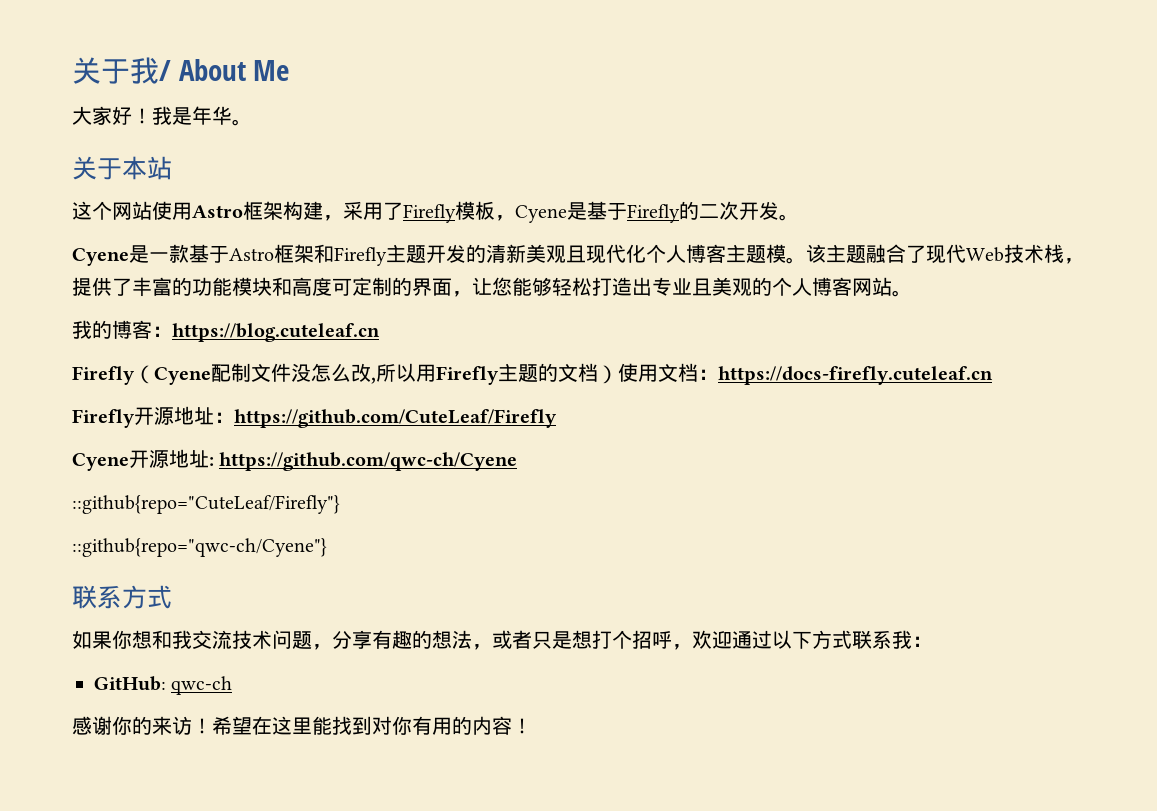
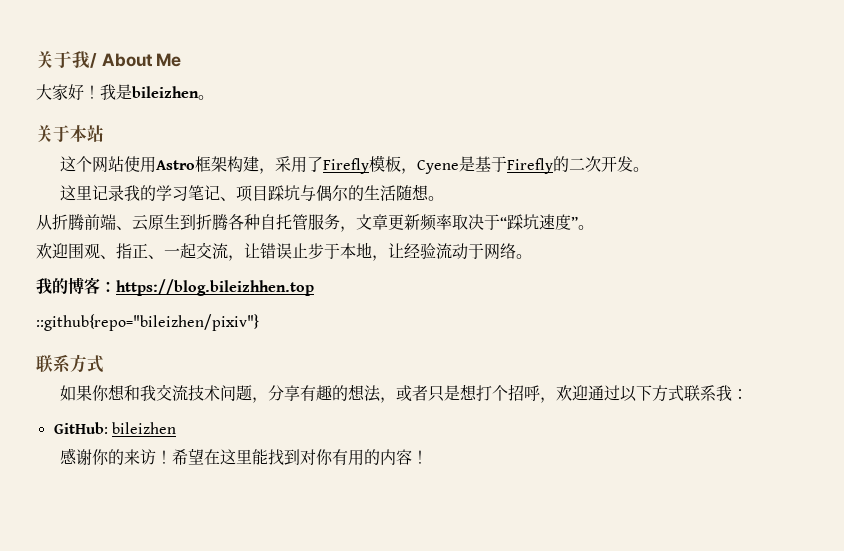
- 我是年华。
+ 我是bileizhen。
- Cyene是一款基于Astro框架和Firefly主题开发的清新美观且现代化个人博客主题模。该主题融合了现代Web技术栈，提供了丰富的功能模块和高度可定制的界面，让您能够轻松打造出专业且美观的个人博客网站。
- 我的博客：https://blog.cuteleaf.cn
- Firefly（Cyene配制文件没怎么改,所以用Firefly主题的文档）使用文档：https://docs-firefly.cuteleaf.cn
- Firefly开源地址：https://github.com/CuteLeaf/Firefly
- Cyene开源地址: https://github.com/qwc-ch/Cyene
- ::github{repo="CuteLeaf/Firefly"}
- ::github{repo="qwc-ch/Cyene"}
+ 这里记录我的学习笔记、项目踩坑与偶尔的生活随想。
+ 从折腾前端、云原生到折腾各种自托管服务，文章更新频率取决于“踩坑速度”。
+ 欢迎围观、指正、一起交流，让错误止步于本地，让经验流动于网络。
+ 我的博客：https://blog.bileizhhen.top
+ ::github{repo="bileizhen/pixiv"}
- GitHub: qwc-ch
+ GitHub: bileizhen

